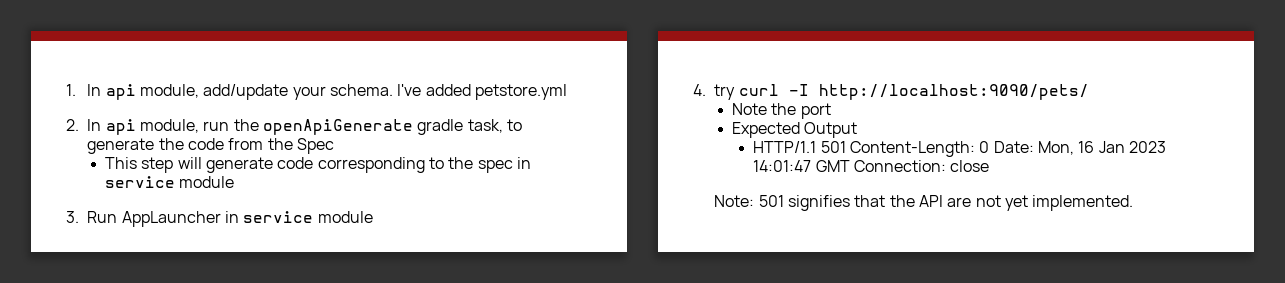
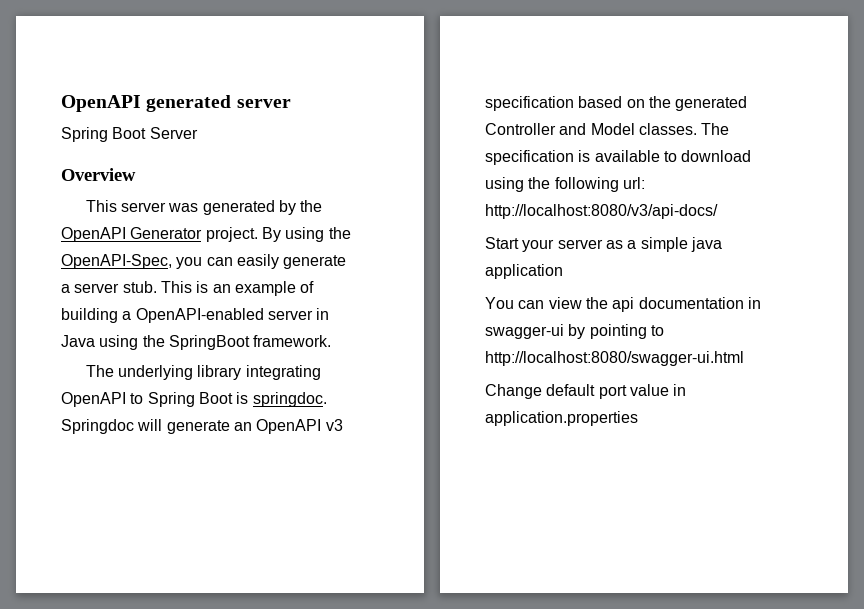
- 1. In api module, add/update your schema. I've added petstore.yml
- 2. In api module, run the openApiGenerate gradle task, to generate the code from the Spec
- This step will generate code corresponding to the spec in service module
- 3. Run AppLauncher in service module
- 4. try curl -I http://localhost:9090/pets/
- Note the port
- Expected Output
- HTTP/1.1 501 Content-Length: 0 Date: Mon, 16 Jan 2023 14:01:47 GMT Connection: close
- Note: 501 signifies that the API are not yet implemented.
+ OpenAPI generated server
+ Spring Boot Server
+ Overview
+ This server was generated by the OpenAPI Generator project. By using the OpenAPI-Spec, you can easily generate a server stub. This is an example of building a OpenAPI-enabled server in Java using the SpringBoot framework.
+ The underlying library integrating OpenAPI to Spring Boot is springdoc. Springdoc will generate an OpenAPI v3 specification based on the generated Controller and Model classes. The specification is available to download using the following url: http://localhost:8080/v3/api-docs/
+ Start your server as a simple java application
+ You can view the api documentation in swagger-ui by pointing to http://localhost:8080/swagger-ui.html
+ Change default port value in application.properties

